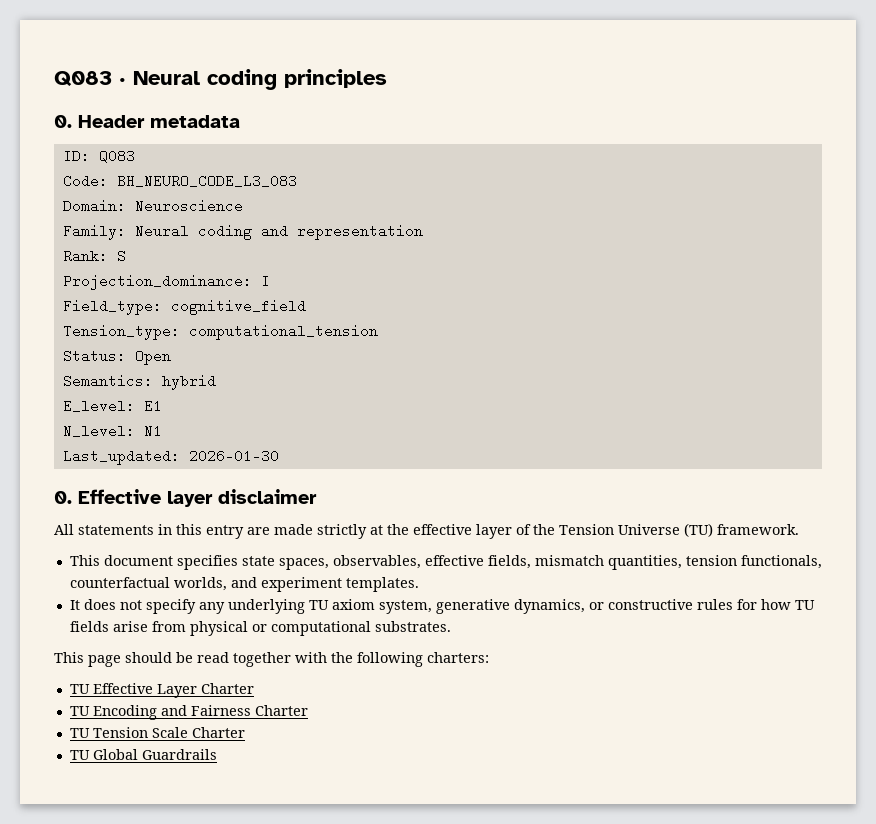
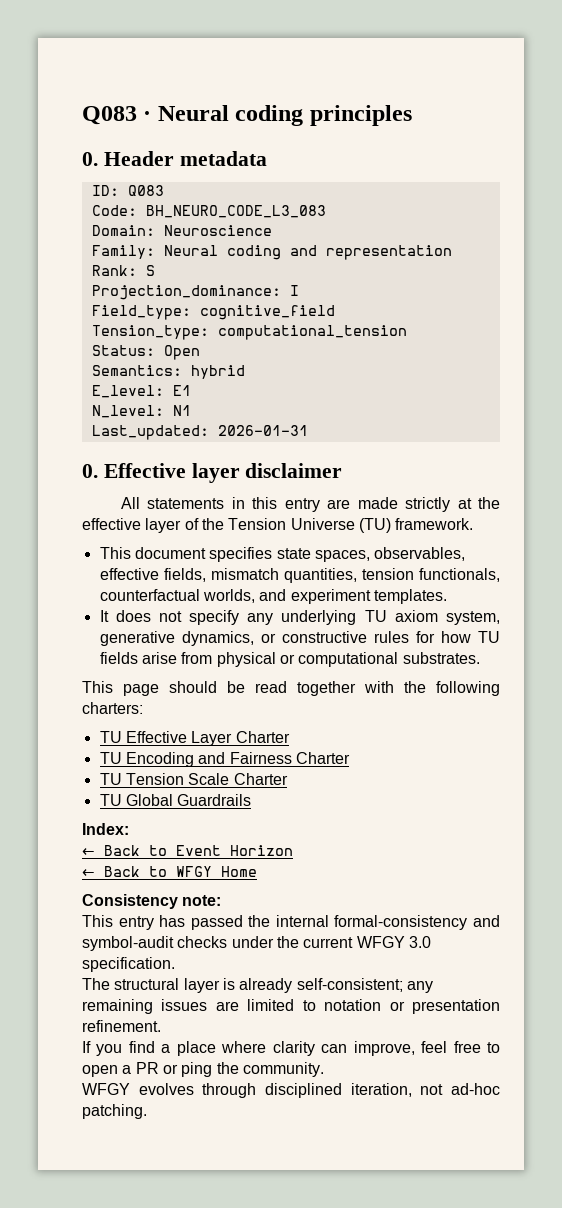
- Last_updated: 2026-01-30
+ Last_updated: 2026-01-31
+ Index:
+ ← Back to Event Horizon
+ ← Back to WFGY Home
+ Consistency note:
+ This entry has passed the internal formal-consistency and symbol-audit checks under the current WFGY 3.0 specification.
+ The structural layer is already self-consistent; any remaining issues are limited to notation or presentation refinement.
+ If you find a place where clarity can improve, feel free to open a PR or ping the community.
+ WFGY evolves through disciplined iteration, not ad-hoc patching.

